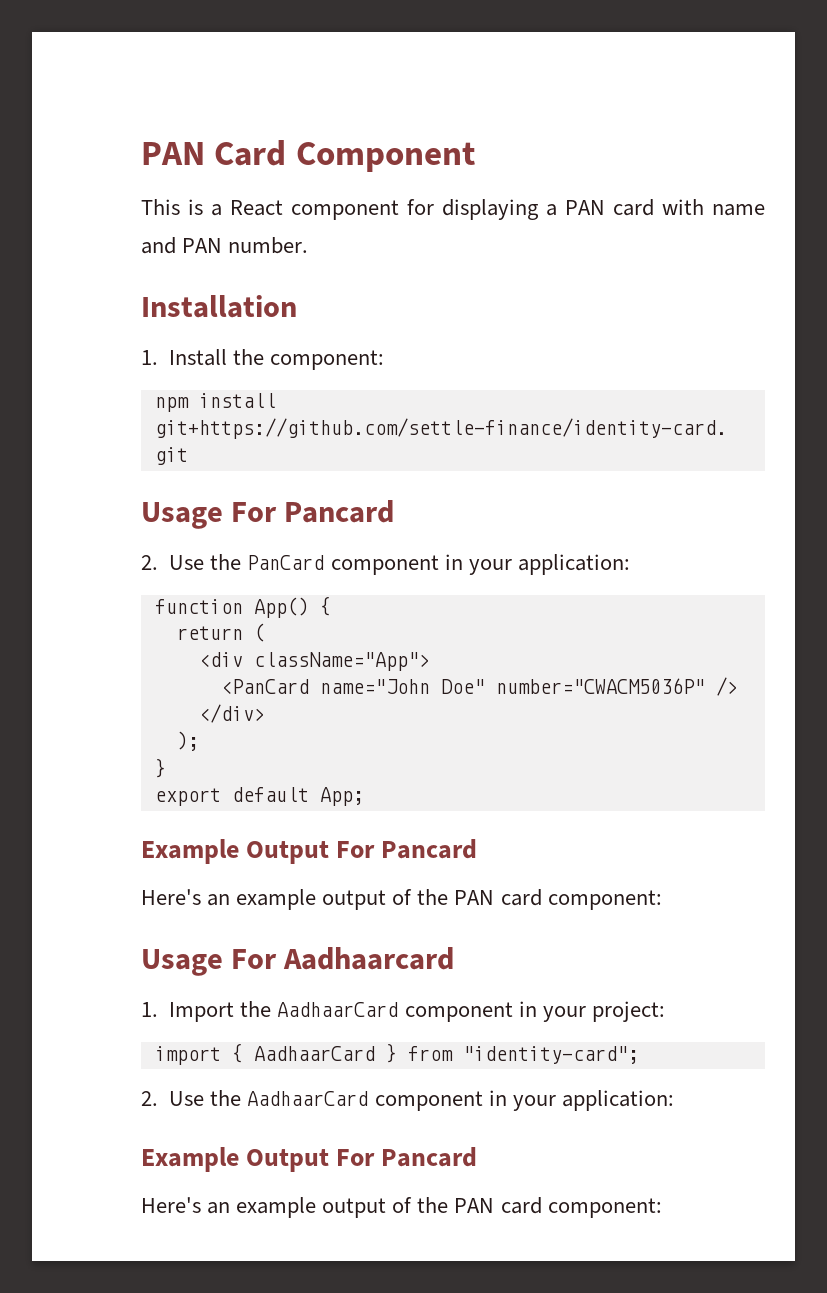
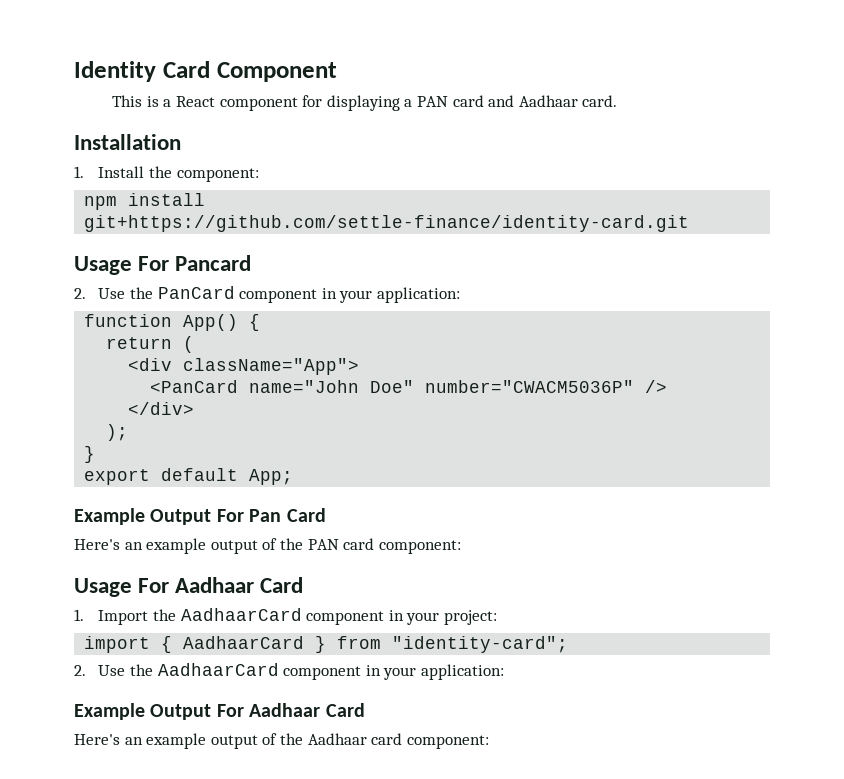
- PAN Card Component
+ Identity Card Component
- This is a React component for displaying a PAN card with name and PAN number.
+ This is a React component for displaying a PAN card and Aadhaar card.
  export default App;
- Example Output For Pancard
+ Example Output For Pan Card
- Usage For Aadhaarcard
+ Usage For Aadhaar Card
  2. Use the AadhaarCard component in your application:
- Example Output For Pancard
- Here's an example output of the PAN card component:
+ Example Output For Aadhaar Card
+ Here's an example output of the Aadhaar card component:

